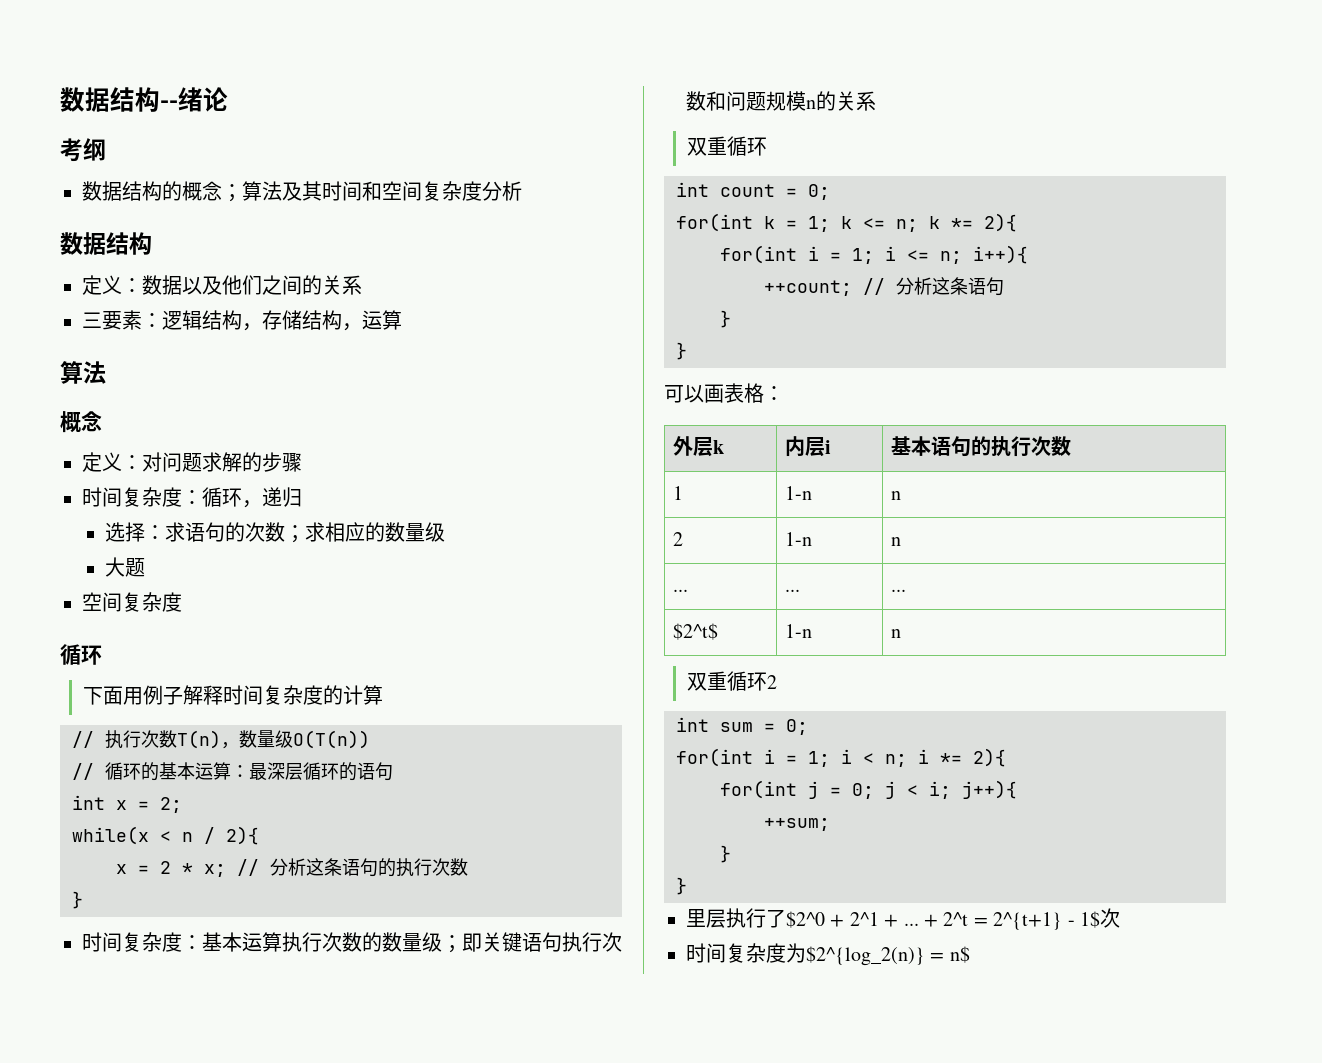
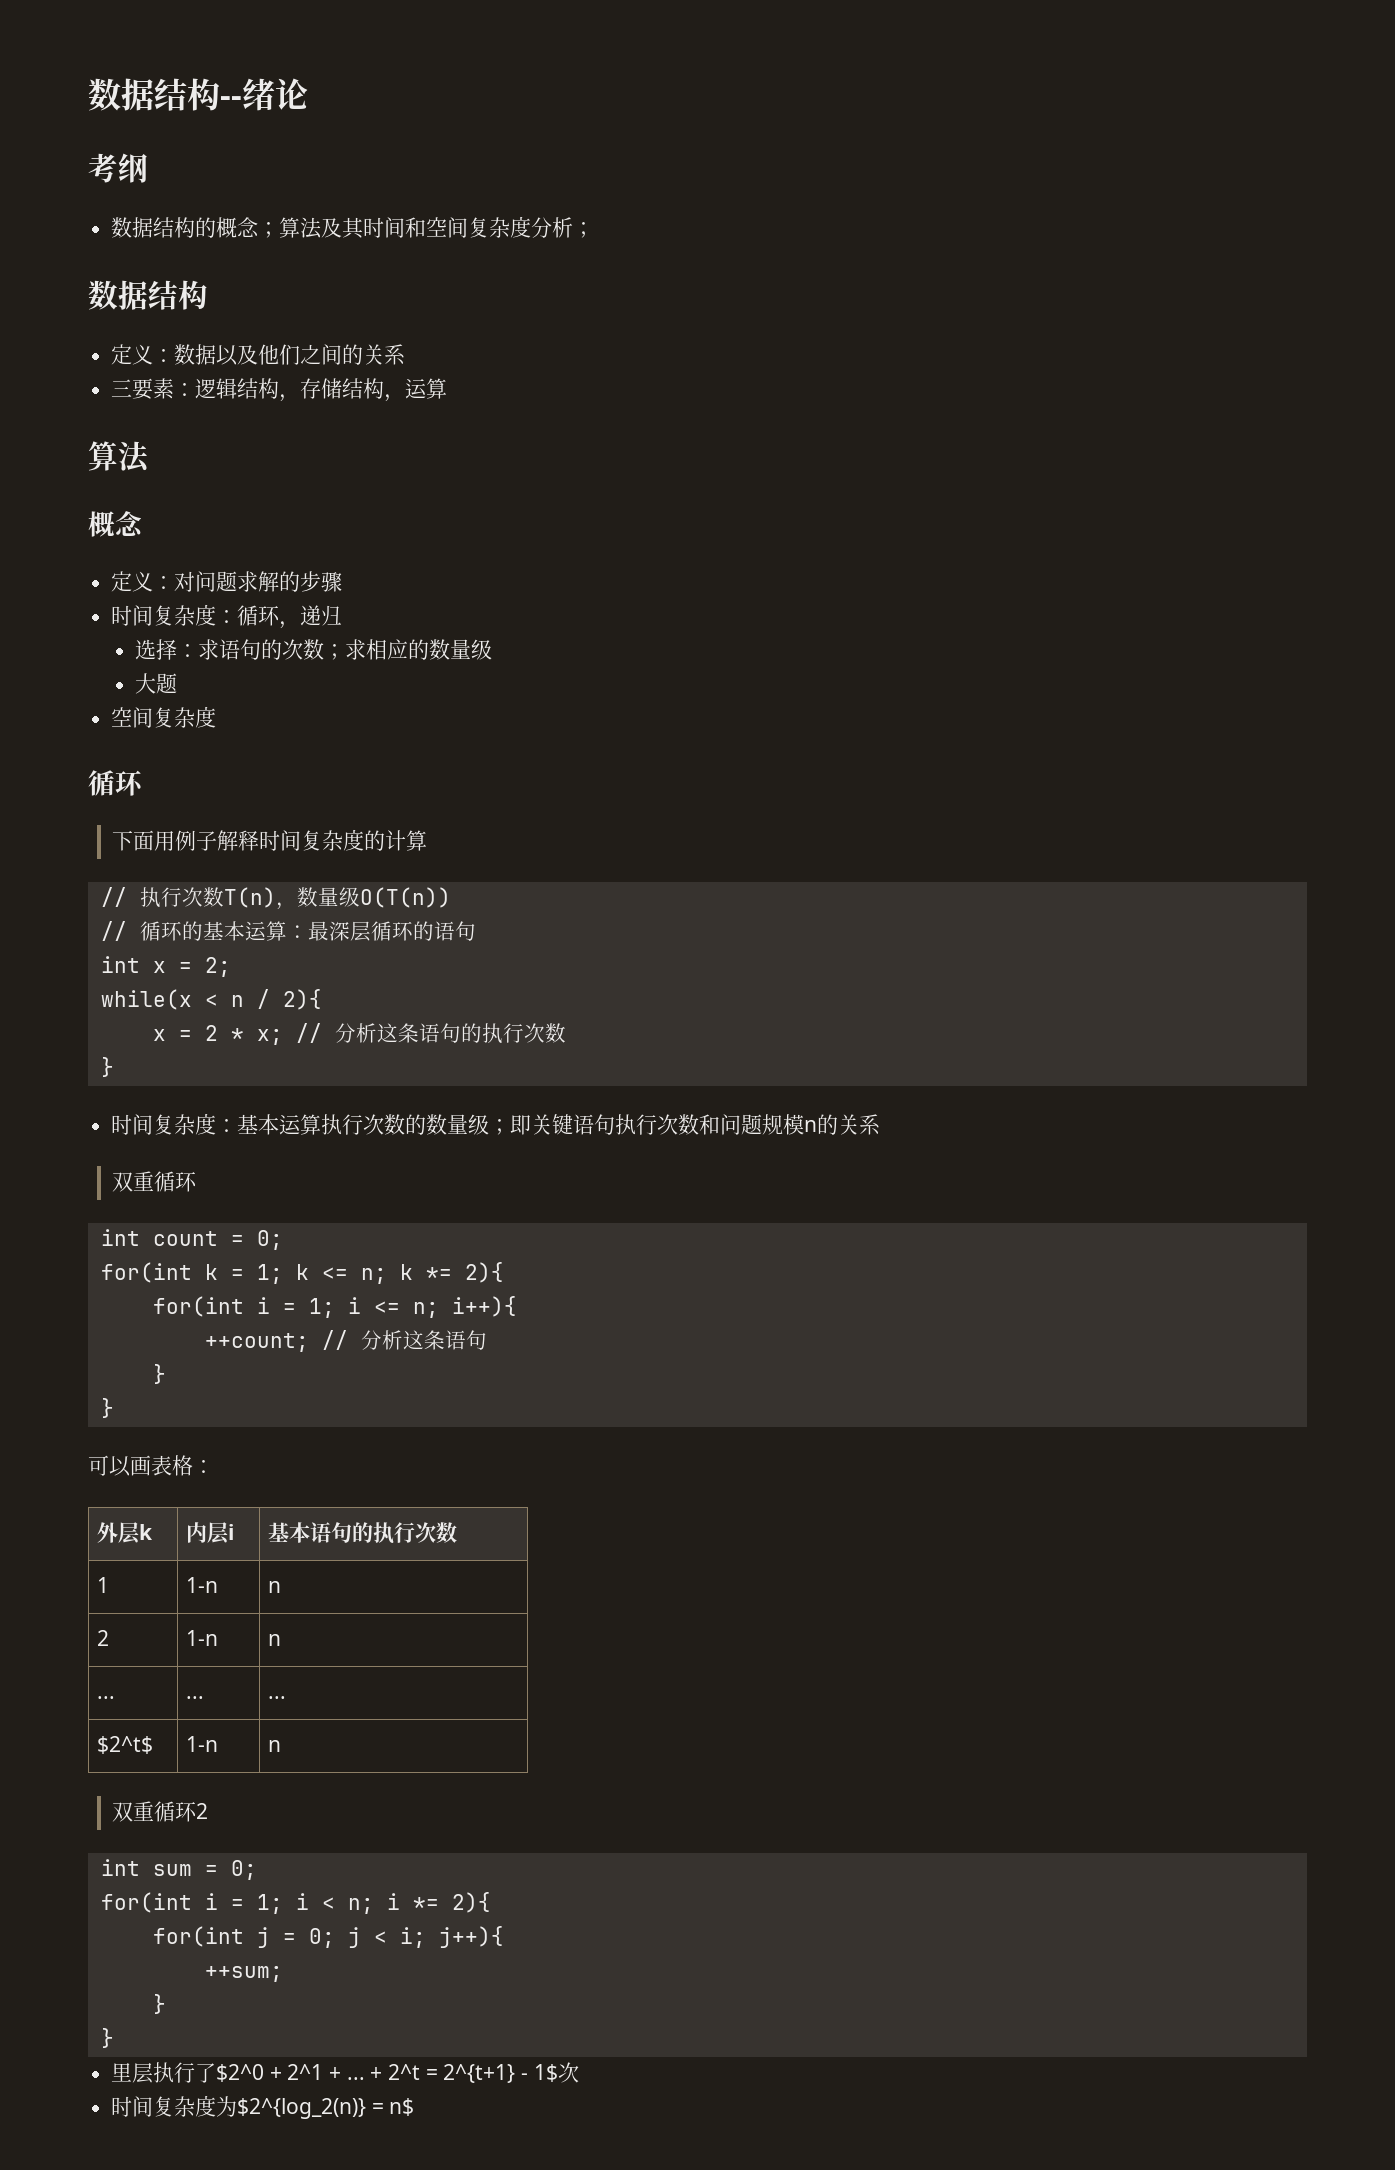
- 数据结构的概念；算法及其时间和空间复杂度分析
+ 数据结构的概念；算法及其时间和空间复杂度分析；

